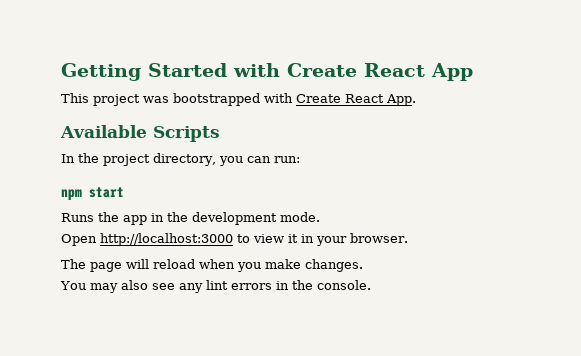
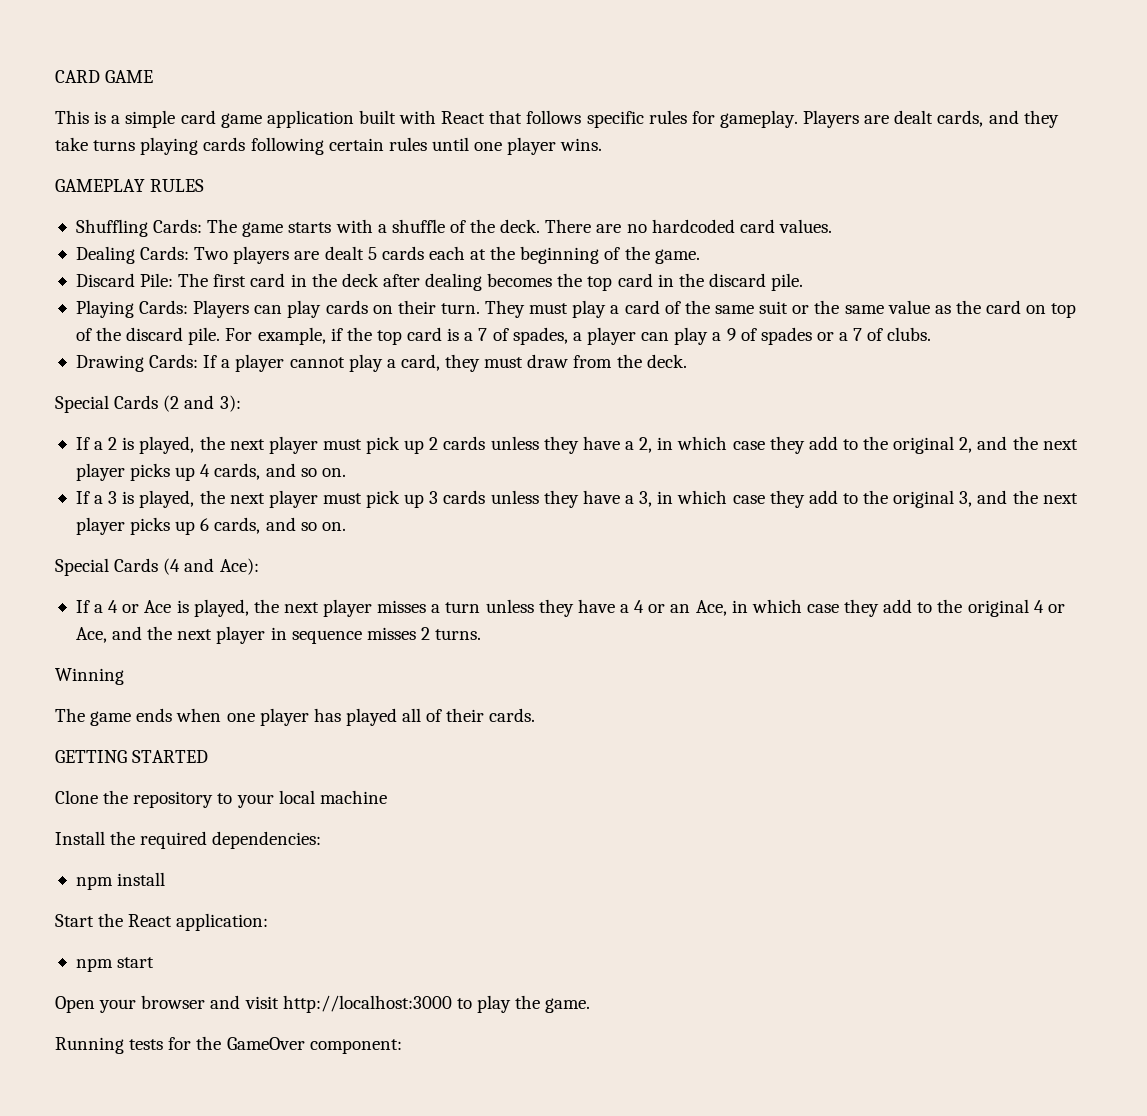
- Getting Started with Create React App
- This project was bootstrapped with Create React App.
- Available Scripts
- In the project directory, you can run:
+ CARD GAME
+ This is a simple card game application built with React that follows specific rules for gameplay. Players are dealt cards, and they take turns playing cards following certain rules until one player wins.
+ GAMEPLAY RULES
+ Shuffling Cards: The game starts with a shuffle of the deck. There are no hardcoded card values.
+ Dealing Cards: Two players are dealt 5 cards each at the beginning of the game.
+ Discard Pile: The first card in the deck after dealing becomes the top card in the discard pile.
+ Playing Cards: Players can play cards on their turn. They must play a card of the same suit or the same value as the card on top of the discard pile. For example, if the top card is a 7 of spades, a player can play a 9 of spades or a 7 of clubs.
+ Drawing Cards: If a player cannot play a card, they must draw from the deck.
+ Special Cards (2 and 3):
+ If a 2 is played, the next player must pick up 2 cards unless they have a 2, in which case they add to the original 2, and the next player picks up 4 cards, and so on.
+ If a 3 is played, the next player must pick up 3 cards unless they have a 3, in which case they add to the original 3, and the next player picks up 6 cards, and so on.
+ Special Cards (4 and Ace):
+ If a 4 or Ace is played, the next player misses a turn unless they have a 4 or an Ace, in which case they add to the original 4 or Ace, and the next player in sequence misses 2 turns.
+ Winning
+ The game ends when one player has played all of their cards.
+ GETTING STARTED
+ Clone the repository to your local machine
+ Install the required dependencies:
+ npm install
+ Start the React application:
  npm start
- Runs the app in the development mode.
- Open http://localhost:3000 to view it in your browser.
- The page will reload when you make changes.
- You may also see any lint errors in the console.
+ Open your browser and visit http://localhost:3000 to play the game.
+ Running tests for the GameOver component:

